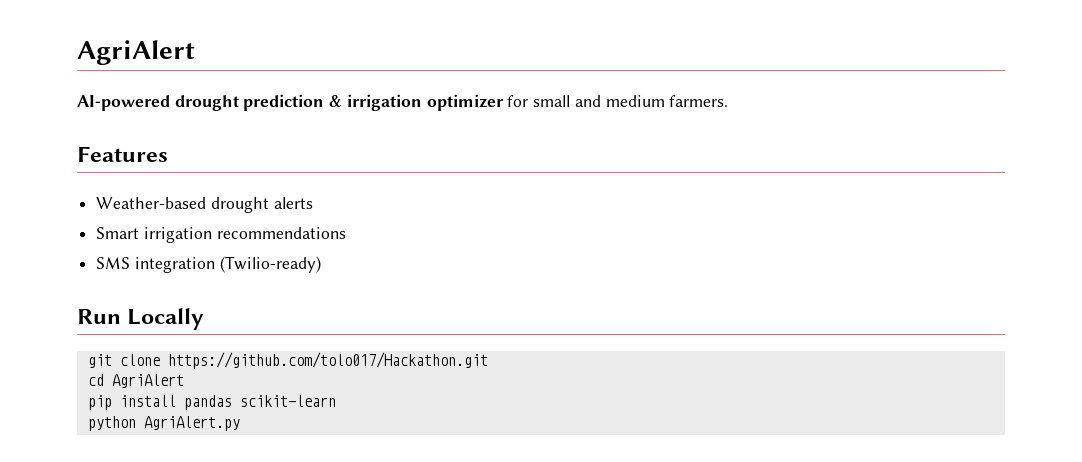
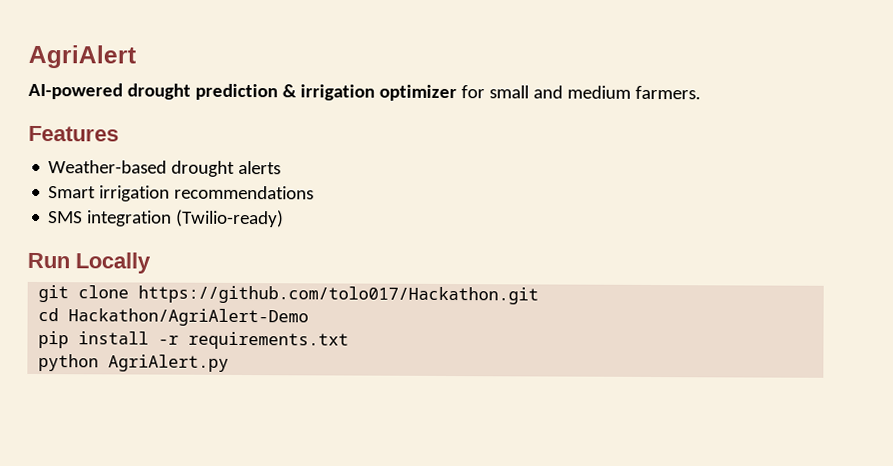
- cd AgriAlert
+ cd Hackathon/AgriAlert-Demo
- pip install pandas scikit-learn
+ pip install -r requirements.txt

